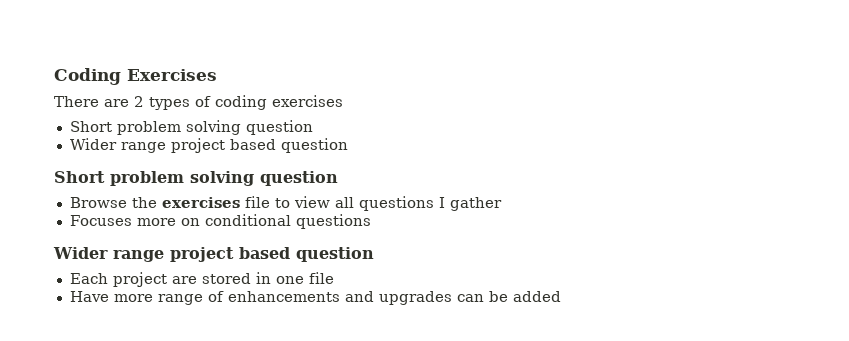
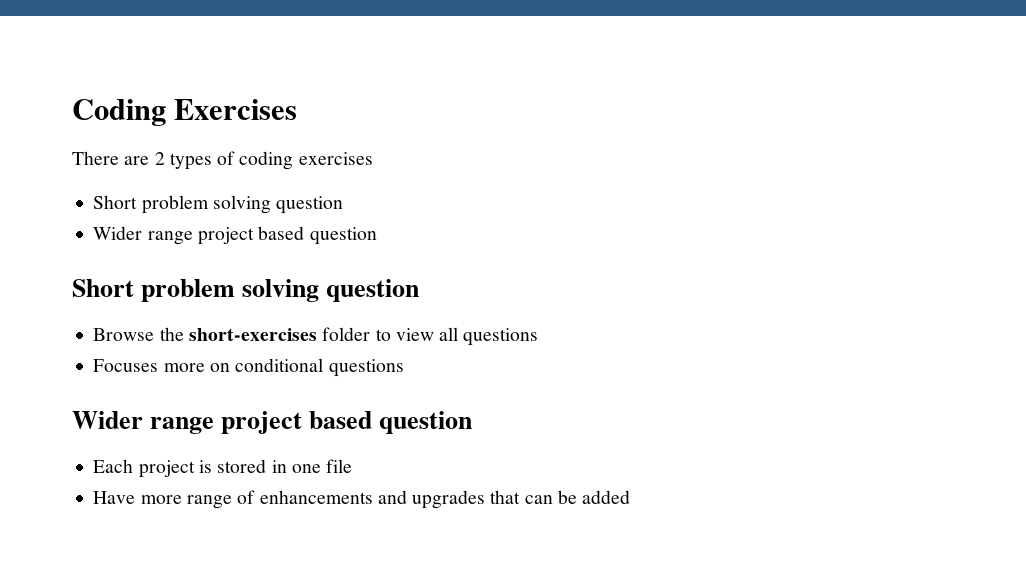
- Browse the exercises file to view all questions I gather
+ Browse the short-exercises folder to view all questions
- Each project are stored in one file
+ Each project is stored in one file
- Have more range of enhancements and upgrades can be added
+ Have more range of enhancements and upgrades that can be added

